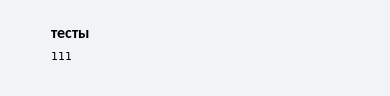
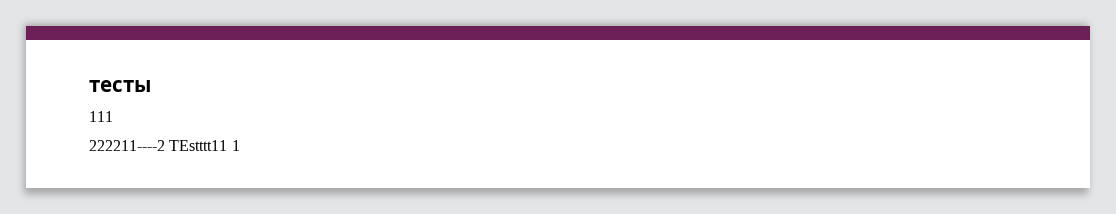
+ 222211----2 TEstttt11 1

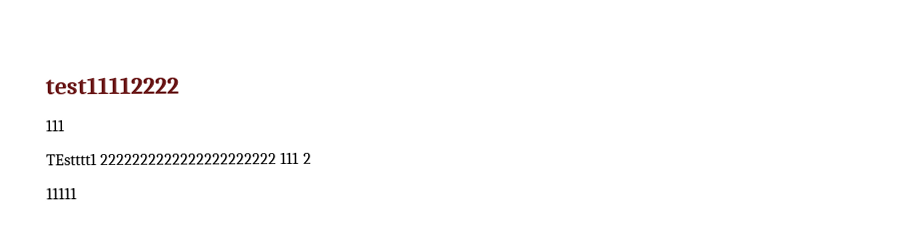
- тесты
+ test11112222
- 222211----2 TEstttt11 1
+ TEstttt1 2222222222222222222222 111 2
+ 11111

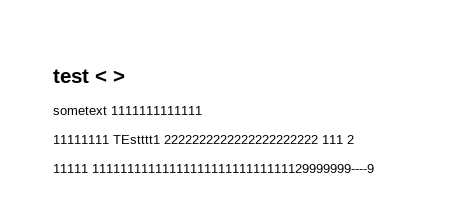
- test11112222
- 111
- TEstttt1 2222222222222222222222 111 2
+ test < >
+ sometext 1111111111111
+ 11111111 TEstttt1 2222222222222222222222 111 2
- 11111
+ 11111 1111111111111111111111111111129999999----9

